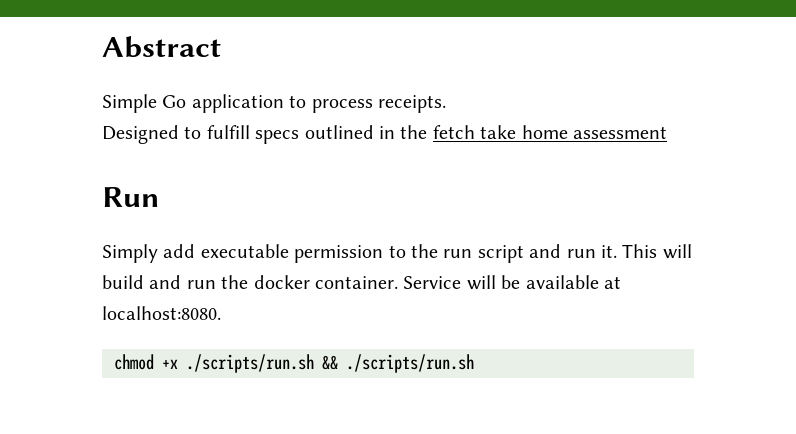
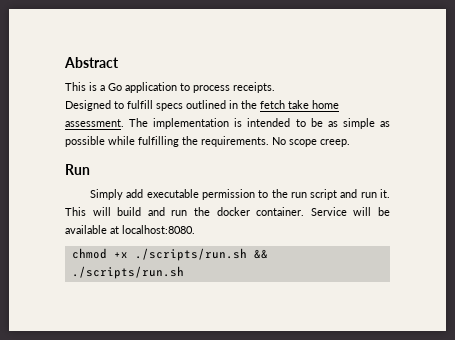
- Simple Go application to process receipts.
+ This is a Go application to process receipts.
- Designed to fulfill specs outlined in the fetch take home assessment
+ Designed to fulfill specs outlined in the fetch take home assessment. The implementation is intended to be as simple as possible while fulfilling the requirements. No scope creep.

